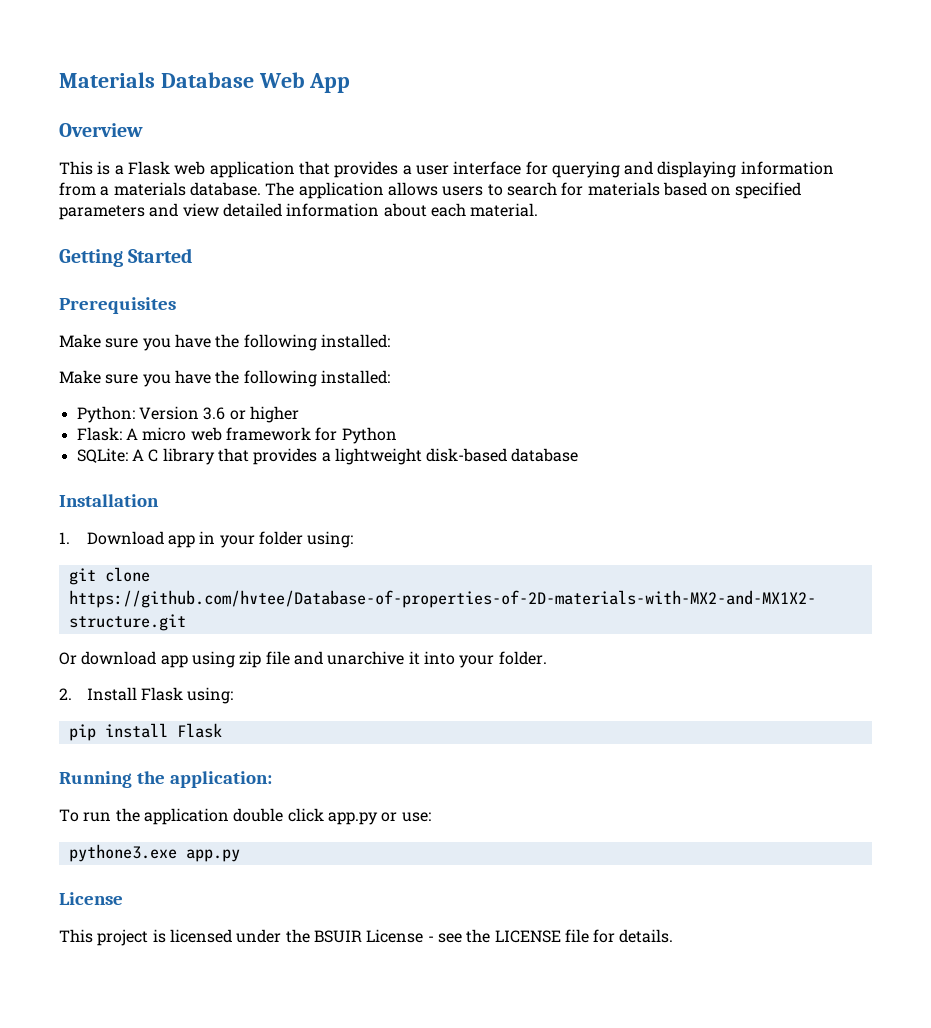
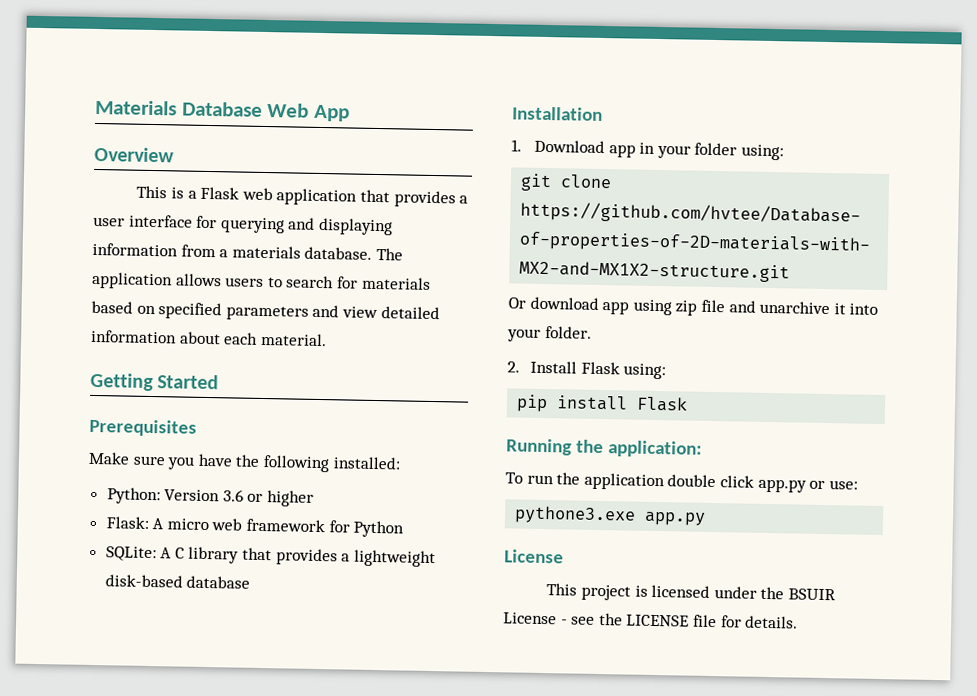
  Prerequisites
- Make sure you have the following installed:

